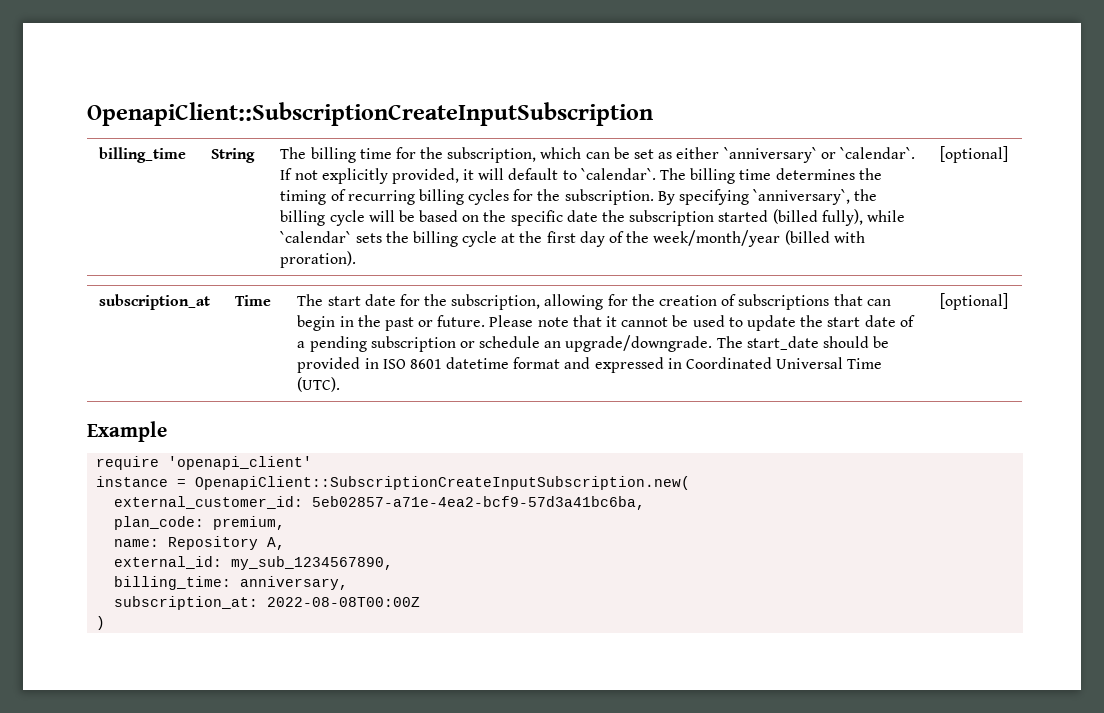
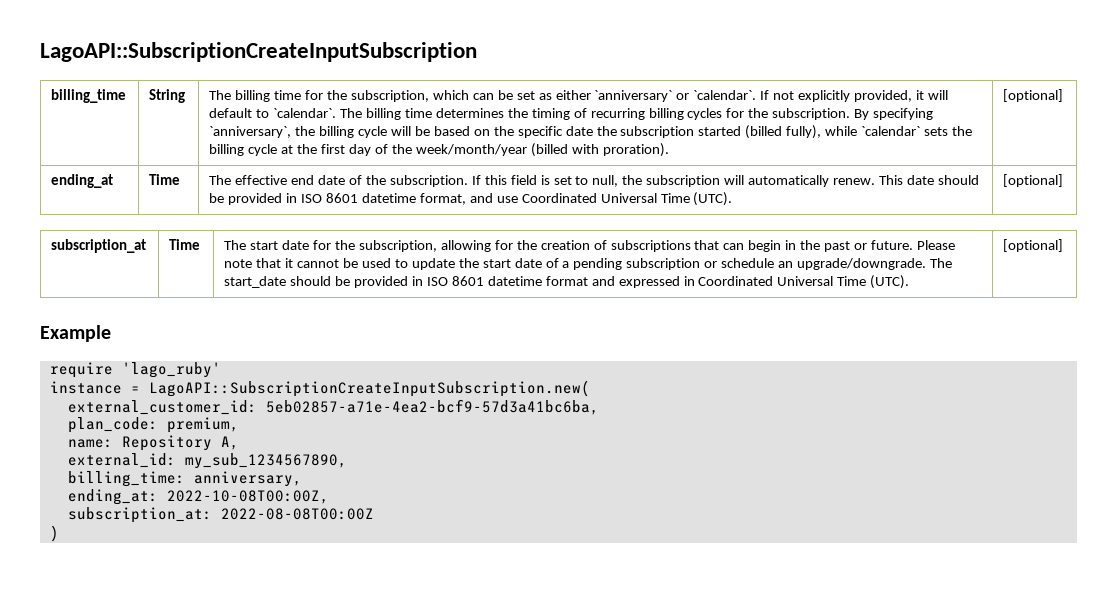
- OpenapiClient::SubscriptionCreateInputSubscription
+ LagoAPI::SubscriptionCreateInputSubscription
+ ending_at | Time | The effective end date of the subscription. If this field is set to null, the subscription will automatically renew. This date should be provided in ISO 8601 datetime format, and use Coordinated Universal Time (UTC). | [optional]
- require 'openapi_client'
+ require 'lago_ruby'
- instance = OpenapiClient::SubscriptionCreateInputSubscription.new(
+ instance = LagoAPI::SubscriptionCreateInputSubscription.new(
+ ending_at: 2022-10-08T00:00Z,

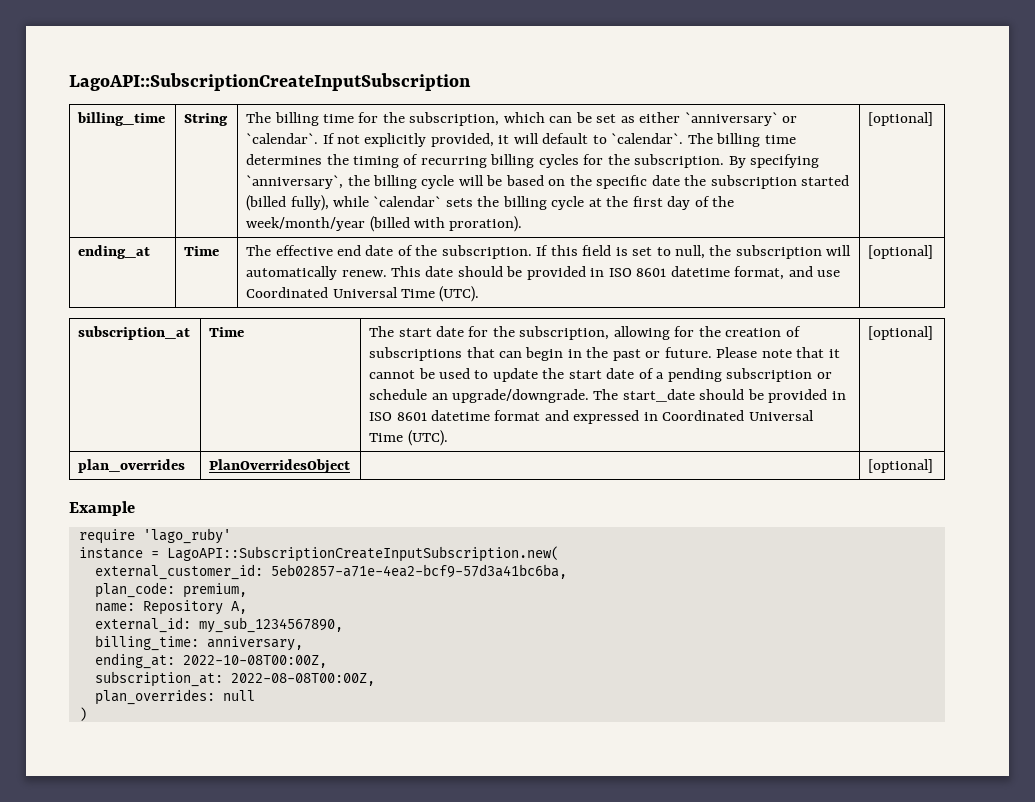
+ plan_overrides | PlanOverridesObject | | [optional]
- subscription_at: 2022-08-08T00:00Z
+ subscription_at: 2022-08-08T00:00Z,
+ plan_overrides: null

